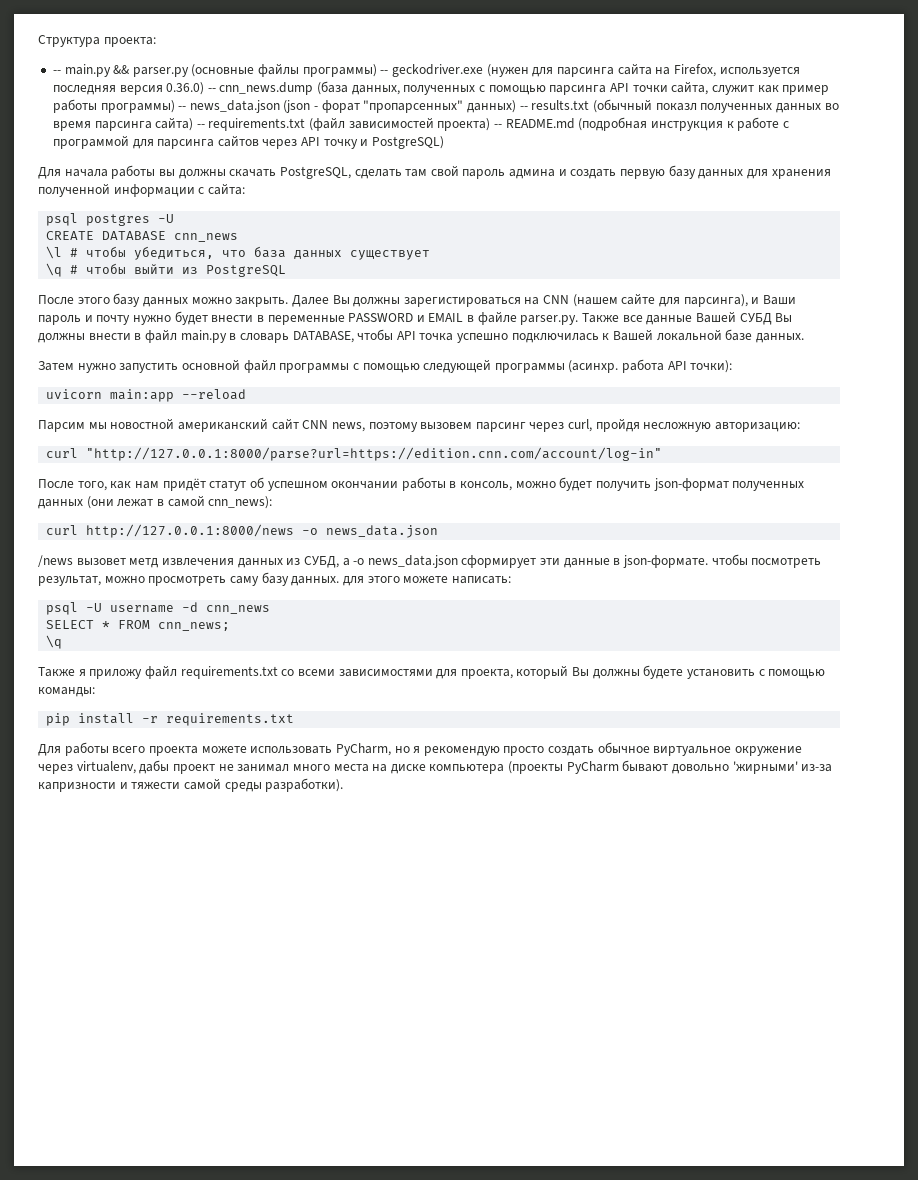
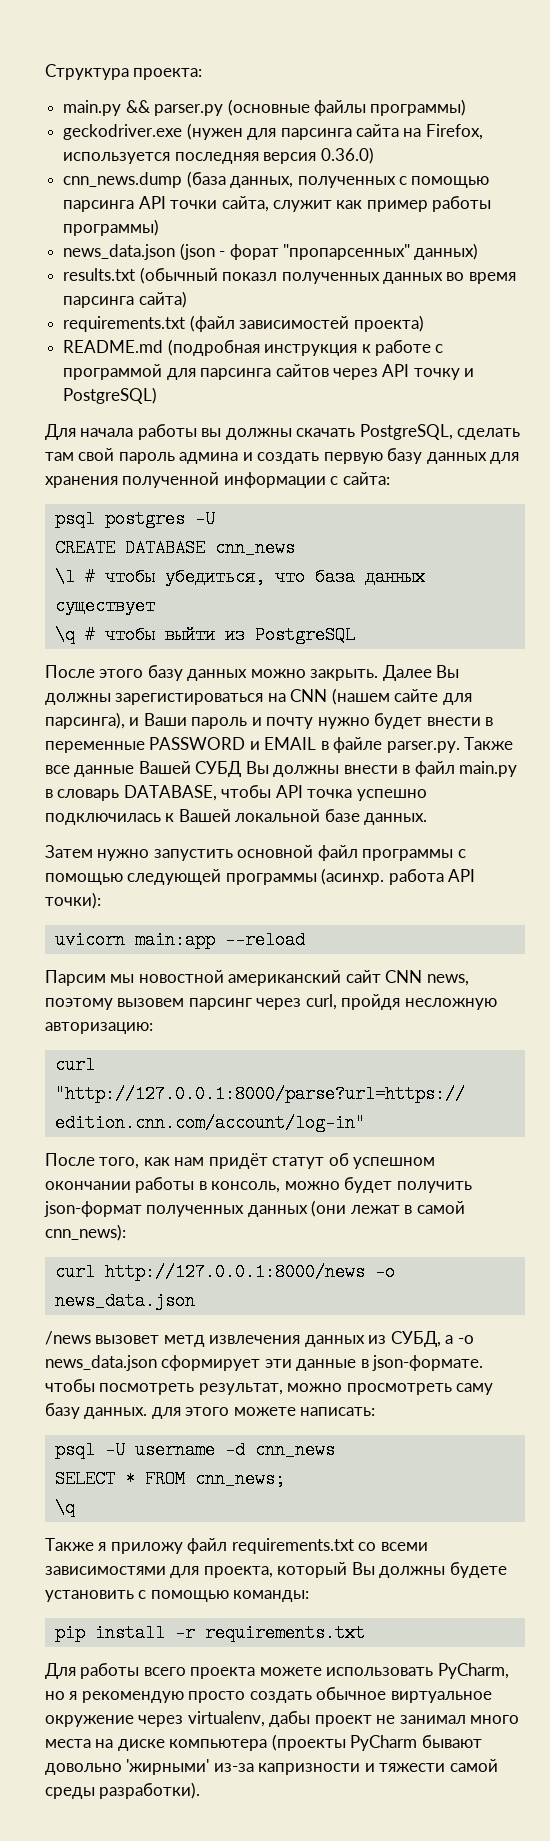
- -- main.py && parser.py (основные файлы программы) -- geckodriver.exe (нужен для парсинга сайта на Firefox, используется последняя версия 0.36.0) -- cnn_news.dump (база данных, полученных с помощью парсинга API точки сайта, служит как пример работы программы) -- news_data.json (json - форат "пропарсенных" данных) -- results.txt (обычный показл полученных данных во время парсинга сайта) -- requirements.txt (файл зависимостей проекта) -- README.md (подробная инструкция к работе с программой для парсинга сайтов через API точку и PostgreSQL)
+ main.py && parser.py (основные файлы программы)
+ geckodriver.exe (нужен для парсинга сайта на Firefox, используется последняя версия 0.36.0)
+ cnn_news.dump (база данных, полученных с помощью парсинга API точки сайта, служит как пример работы программы)
+ news_data.json (json - форат "пропарсенных" данных)
+ results.txt (обычный показл полученных данных во время парсинга сайта)
+ requirements.txt (файл зависимостей проекта)
+ README.md (подробная инструкция к работе с программой для парсинга сайтов через API точку и PostgreSQL)

